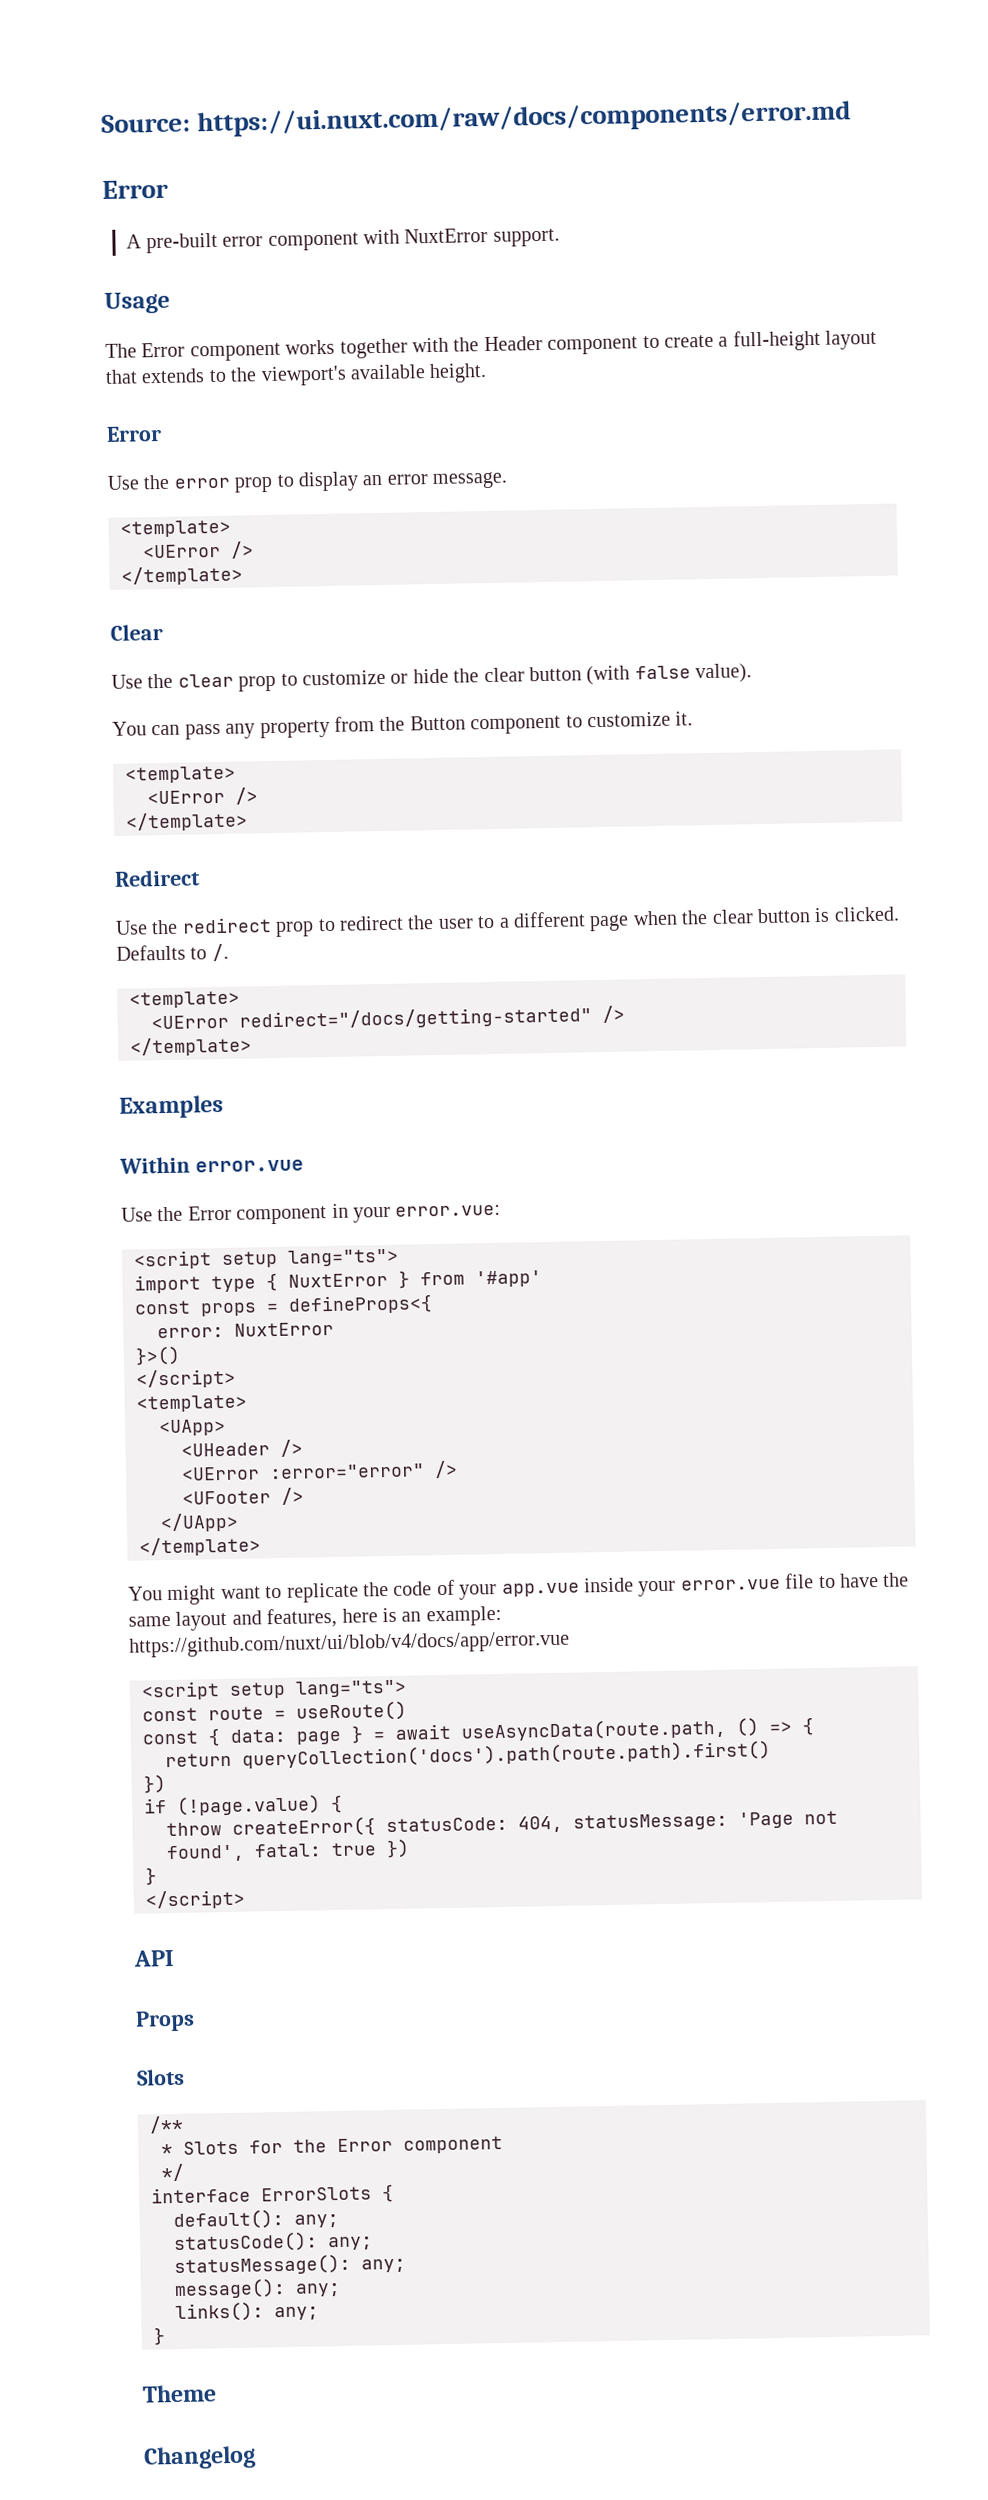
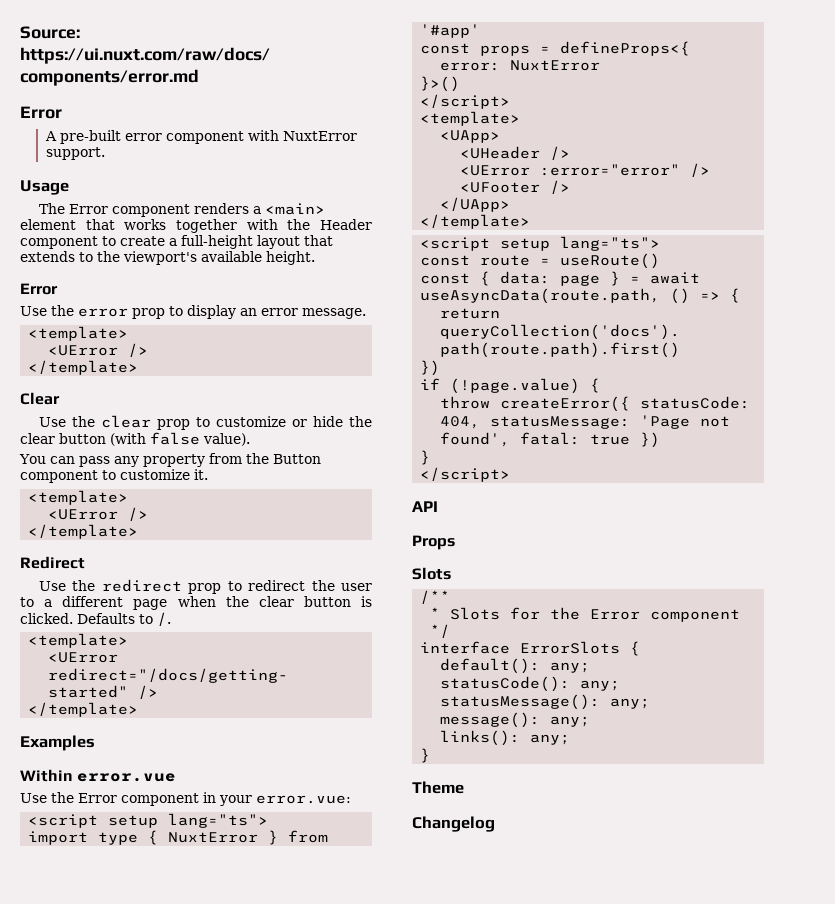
- The Error component works together with the Header component to create a full-height layout that extends to the viewport's available height.
+ The Error component renders a <main> element that works together with the Header component to create a full-height layout that extends to the viewport's available height.
- You might want to replicate the code of your app.vue inside your error.vue file to have the same layout and features, here is an example: https://github.com/nuxt/ui/blob/v4/docs/app/error.vue

